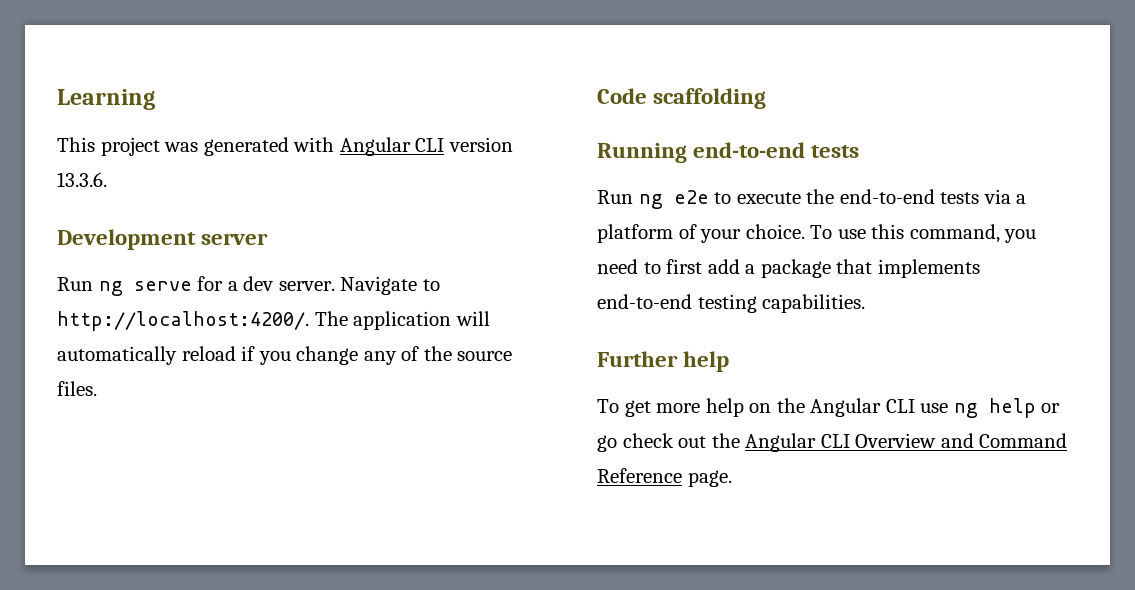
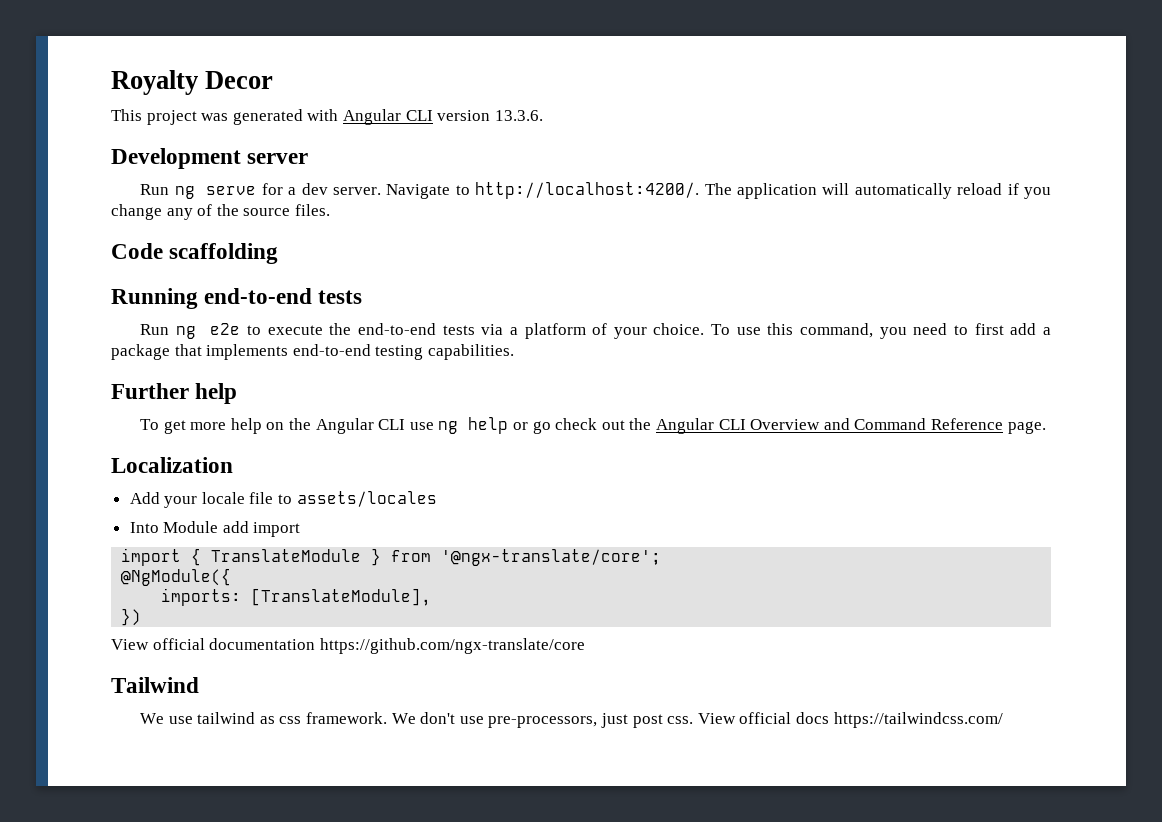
- Learning
+ Royalty Decor
+ Localization
+ Add your locale file to assets/locales
+ Into Module add import
+ import { TranslateModule } from '@ngx-translate/core';
+ @NgModule({
+ imports: [TranslateModule],
+ })
+ View official documentation https://github.com/ngx-translate/core
+ Tailwind
+ We use tailwind as css framework. We don't use pre-processors, just post css. View official docs https://tailwindcss.com/

